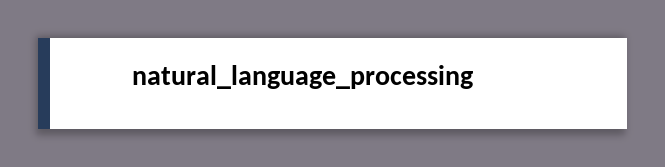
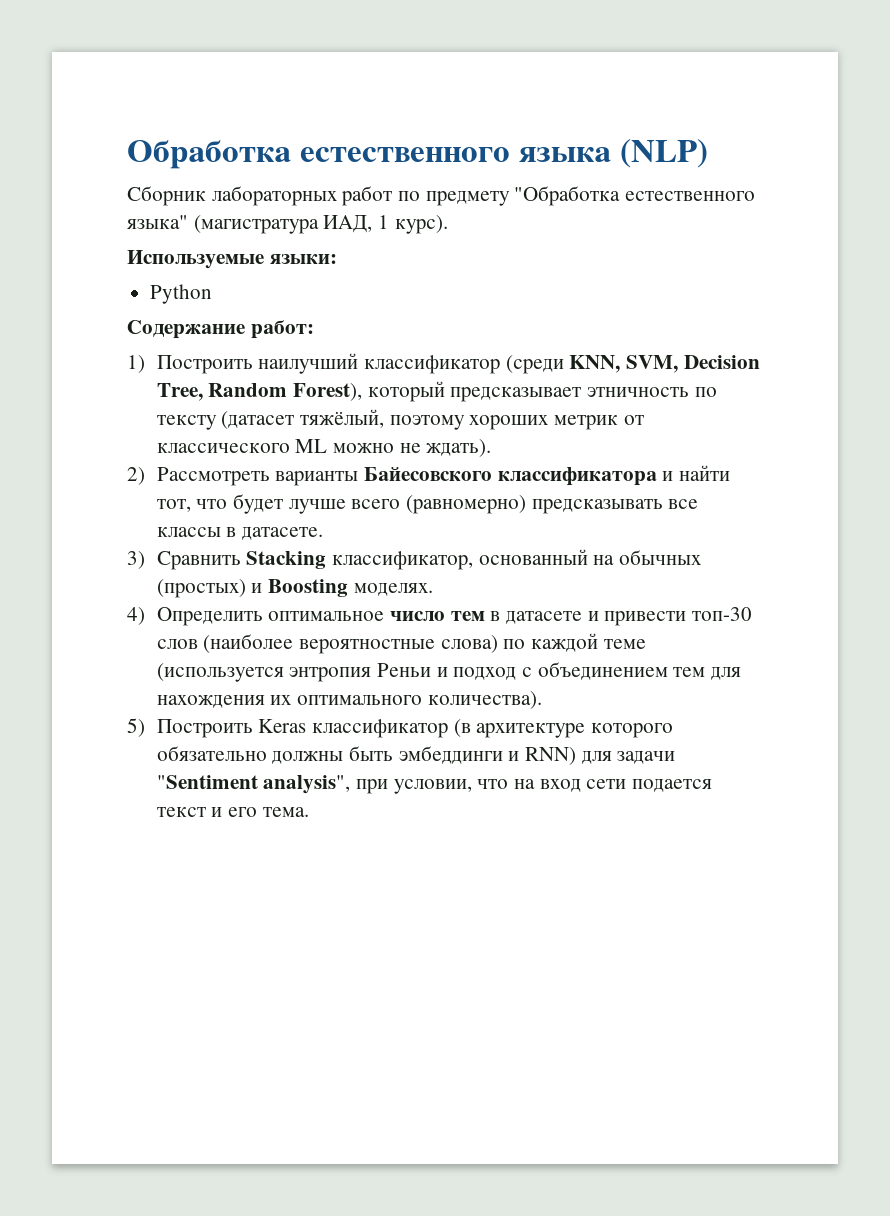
- natural_language_processing
+ Обработка естественного языка (NLP)
+ Сборник лабораторных работ по предмету "Обработка естественного языка" (магистратура ИАД, 1 курс).
+ Используемые языки:
+ Python
+ Содержание работ:
+ 1) Построить наилучший классификатор (среди KNN, SVM, Decision Tree, Random Forest), который предсказывает этничность по тексту (датасет тяжёлый, поэтому хороших метрик от классического ML можно не ждать).
+ 2) Рассмотреть варианты Байесовского классификатора и найти тот, что будет лучше всего (равномерно) предсказывать все классы в датасете.
+ 3) Сравнить Stacking классификатор, основанный на обычных (простых) и Boosting моделях.
+ 4) Определить оптимальное число тем в датасете и привести топ-30 слов (наиболее вероятностные слова) по каждой теме (используется энтропия Реньи и подход с объединением тем для нахождения их оптимального количества).
+ 5) Построить Keras классификатор (в архитектуре которого обязательно должны быть эмбеддинги и RNN) для задачи "Sentiment analysis", при условии, что на вход сети подается текст и его тема.

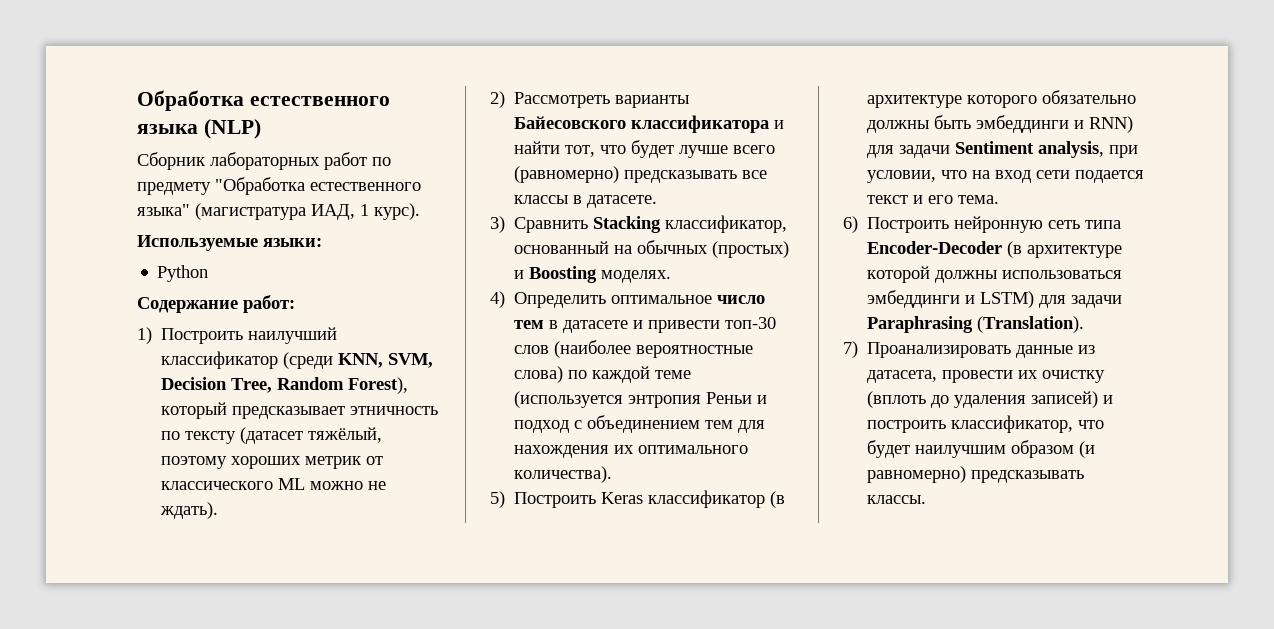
- 5) Построить Keras классификатор (в архитектуре которого обязательно должны быть эмбеддинги и RNN) для задачи "Sentiment analysis", при условии, что на вход сети подается текст и его тема.
+ 5) Построить Keras классификатор (в архитектуре которого обязательно должны быть эмбеддинги и RNN) для задачи Sentiment analysis, при условии, что на вход сети подается текст и его тема.
+ 6) Построить нейронную сеть типа Encoder-Decoder (в архитектуре которой должны использоваться эмбеддинги и LSTM) для задачи Paraphrasing (Translation).
+ 7) Проанализировать данные из датасета, провести их очистку (вплоть до удаления записей) и построить классификатор, что будет наилучшим образом (и равномерно) предсказывать классы.

